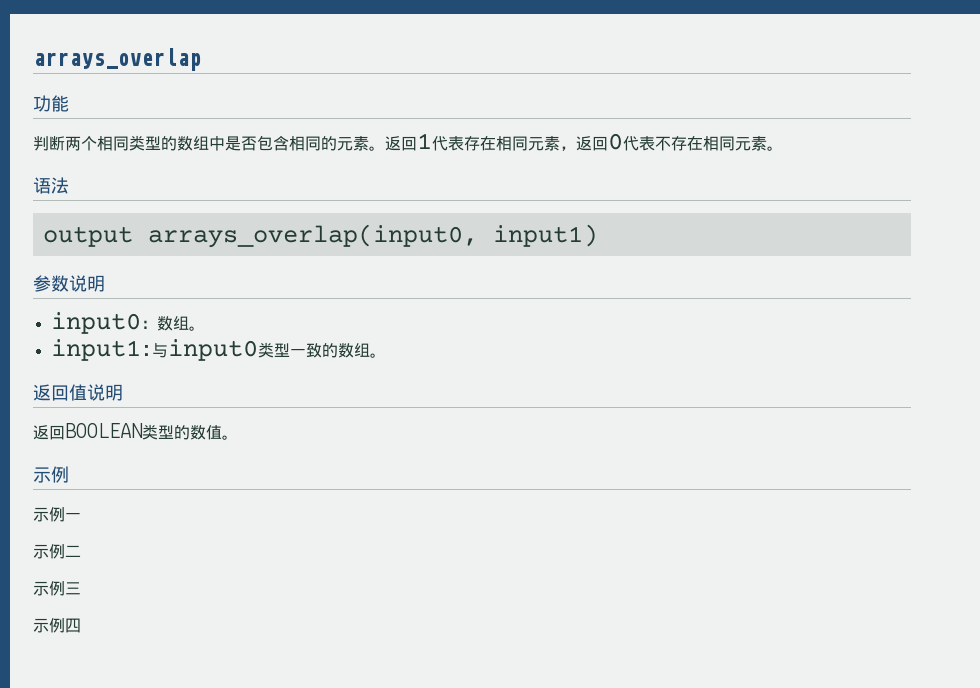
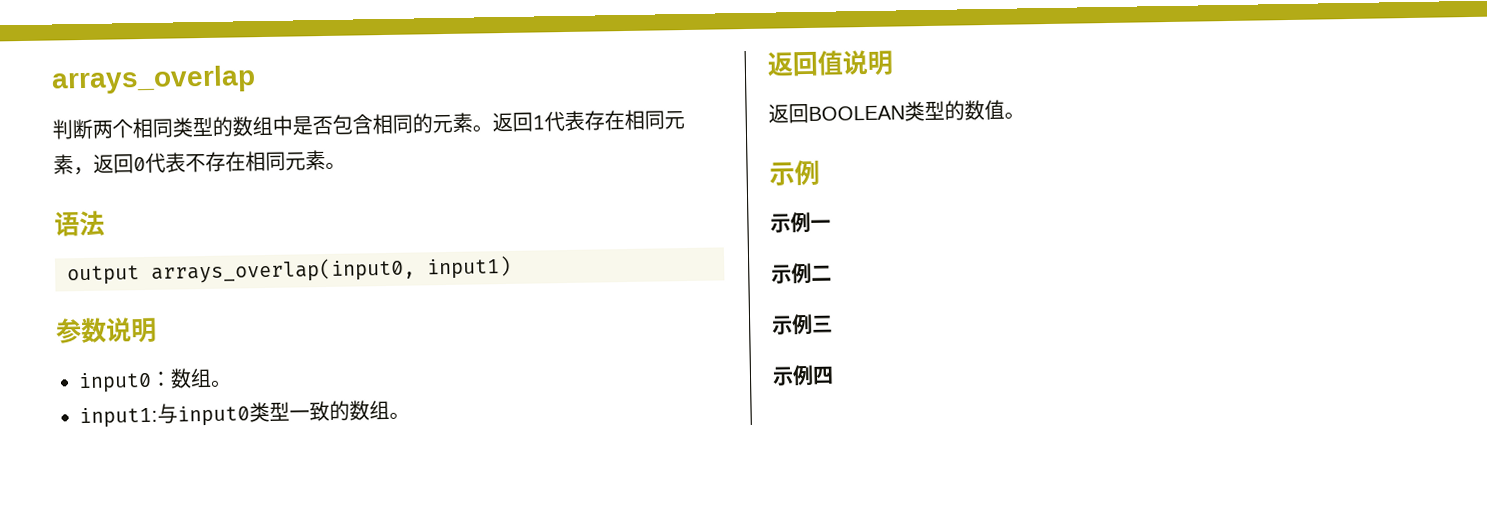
- 功能

